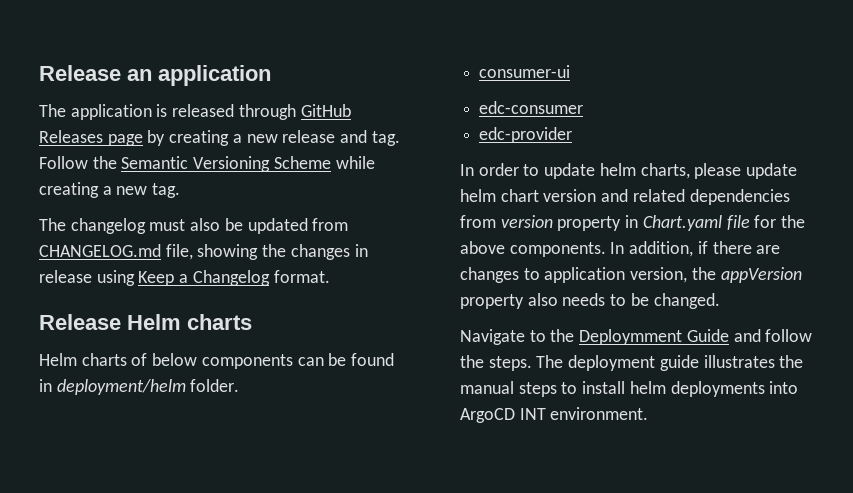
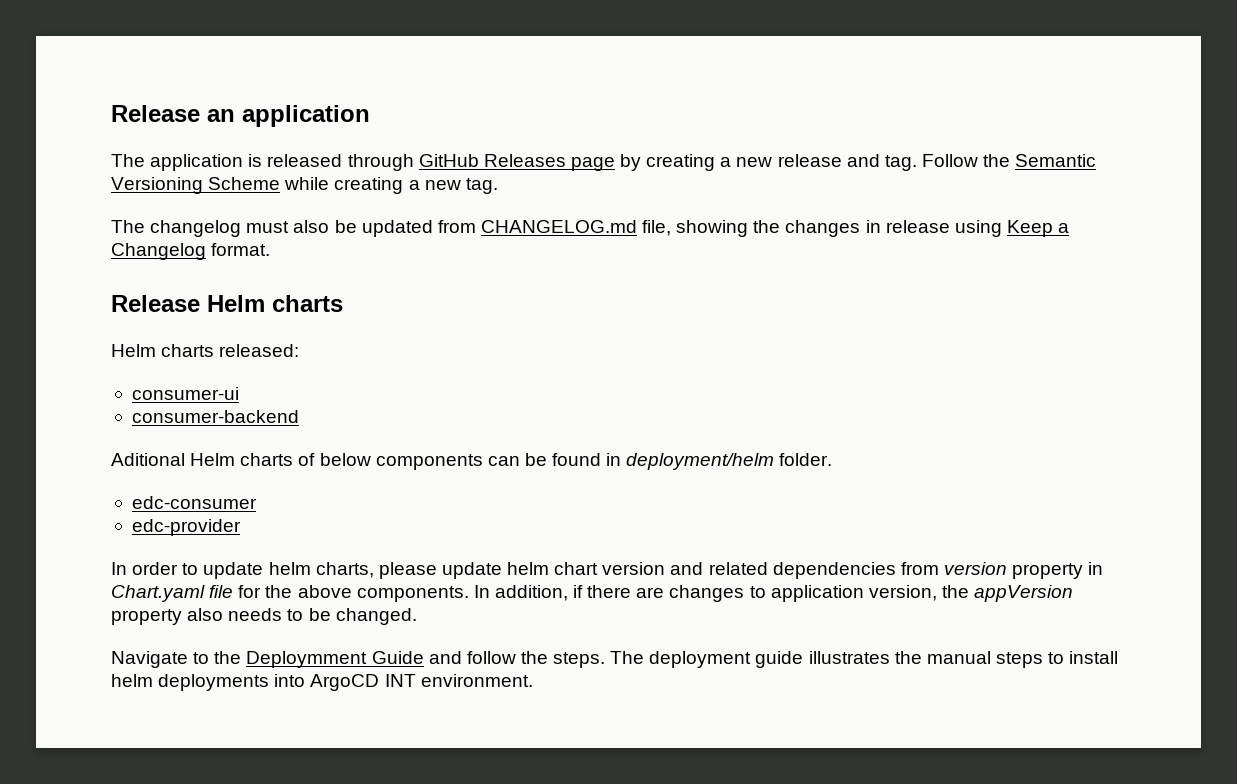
- Helm charts of below components can be found in deployment/helm folder.
+ Helm charts released:
+ consumer-ui
+ consumer-backend
+ Aditional Helm charts of below components can be found in deployment/helm folder.
- consumer-ui

